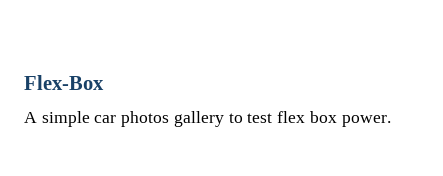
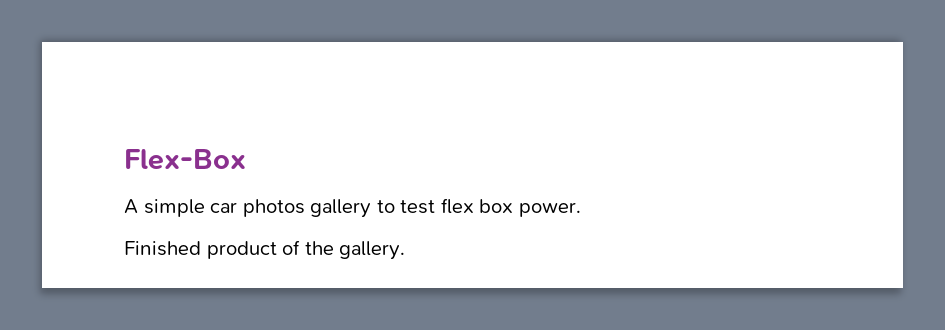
+ Finished product of the gallery.

